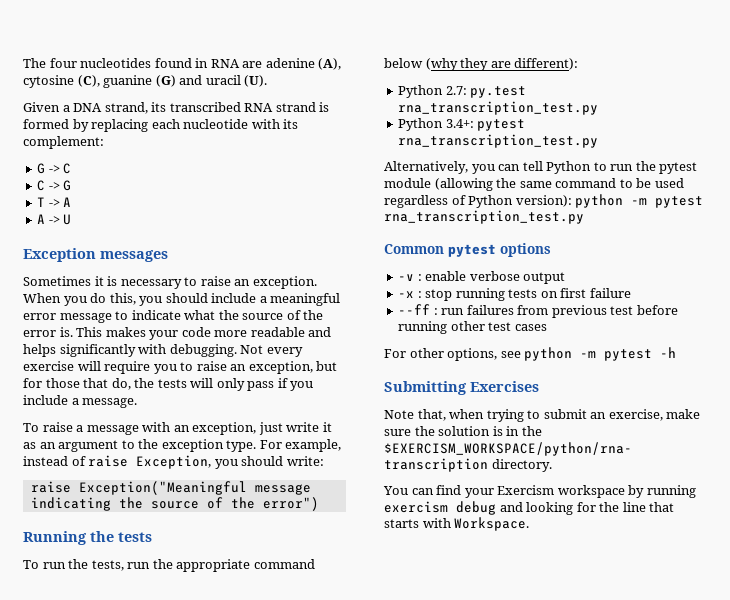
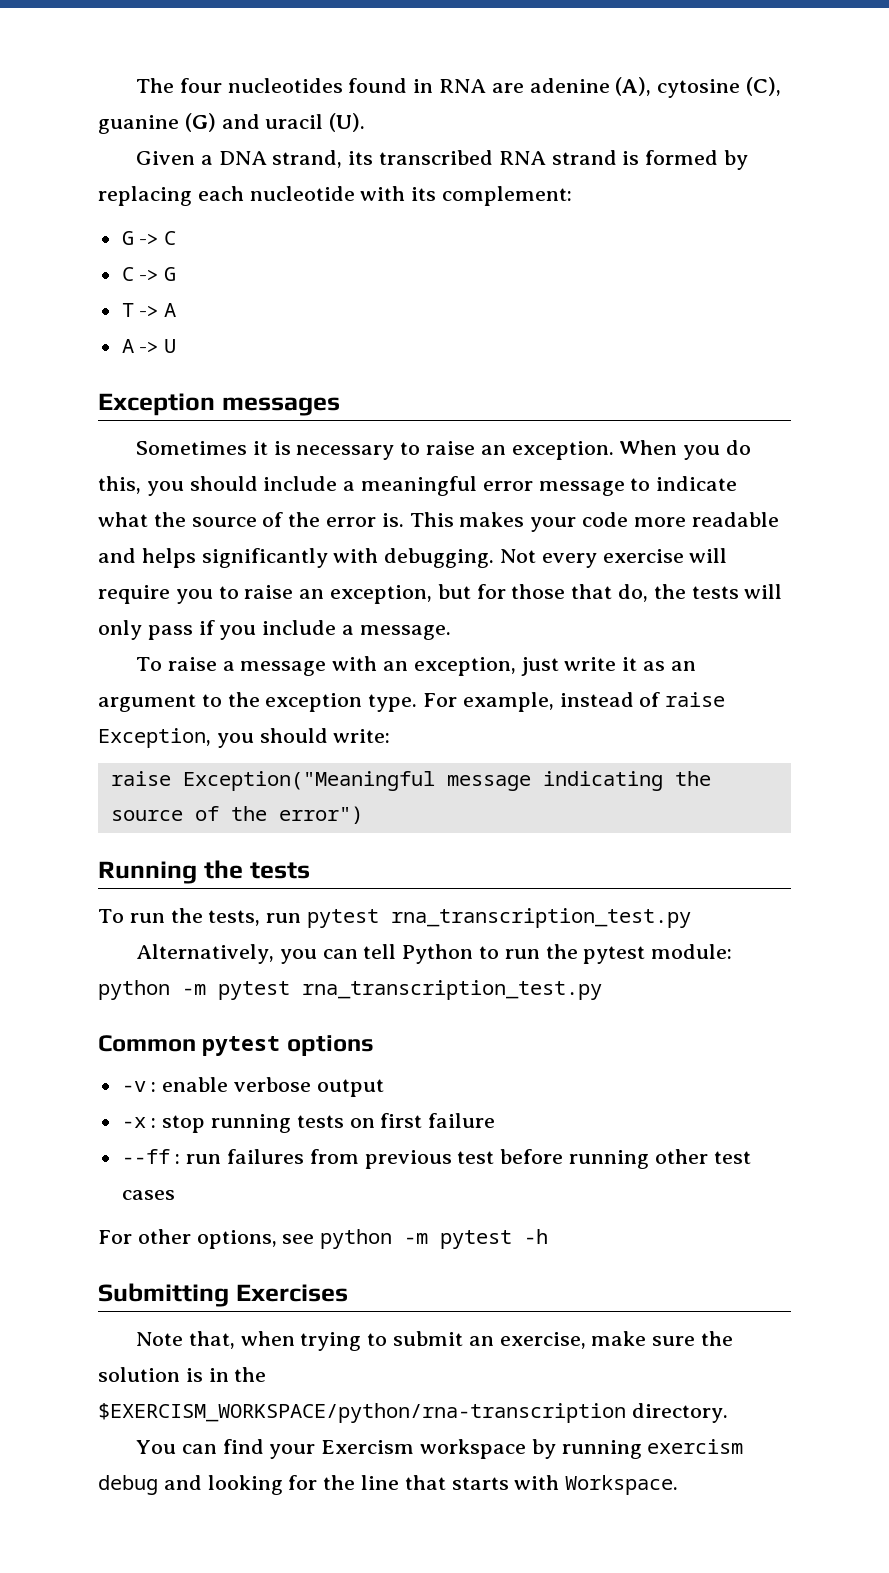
- To run the tests, run the appropriate command below (why they are different):
- Python 2.7: py.test rna_transcription_test.py
- Python 3.4+: pytest rna_transcription_test.py
+ To run the tests, run pytest rna_transcription_test.py
- Alternatively, you can tell Python to run the pytest module (allowing the same command to be used regardless of Python version): python -m pytest rna_transcription_test.py
+ Alternatively, you can tell Python to run the pytest module: python -m pytest rna_transcription_test.py

